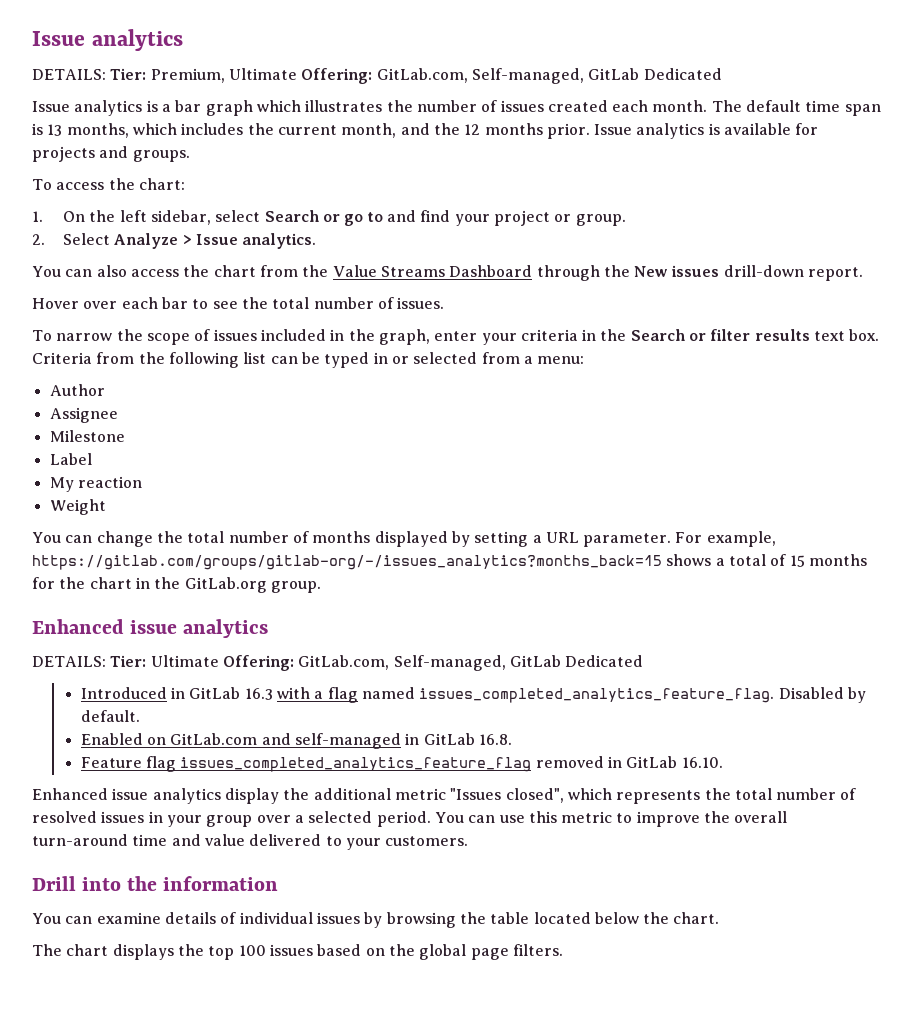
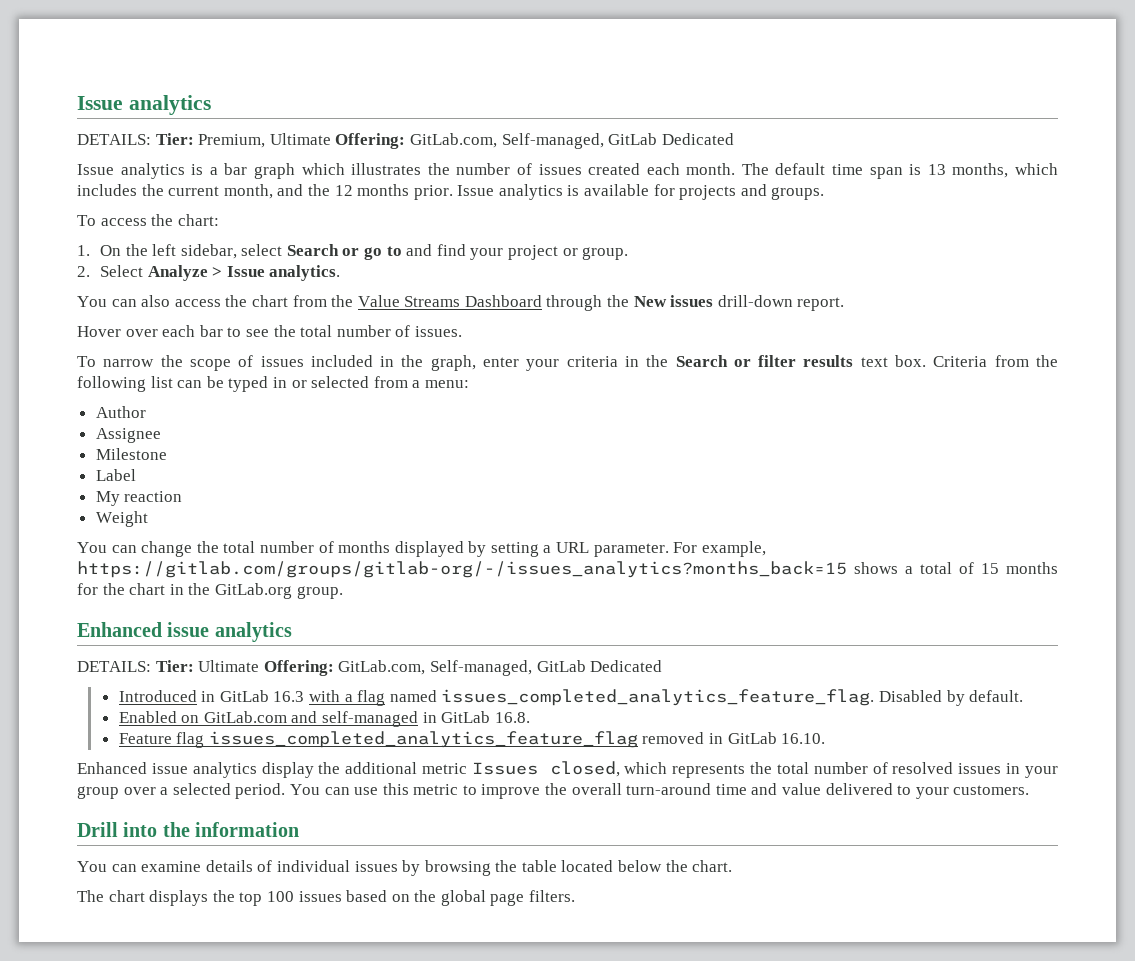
- Enhanced issue analytics display the additional metric "Issues closed", which represents the total number of resolved issues in your group over a selected period.
+ Enhanced issue analytics display the additional metric Issues closed, which represents the total number of resolved issues in your group over a selected period.

